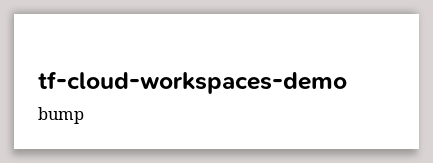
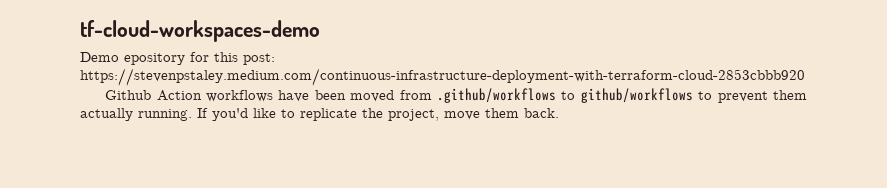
- bump
+ Demo epository for this post: https://stevenpstaley.medium.com/continuous-infrastructure-deployment-with-terraform-cloud-2853cbbb920
+ Github Action workflows have been moved from .github/workflows to github/workflows to prevent them actually running. If you'd like to replicate the project, move them back.

